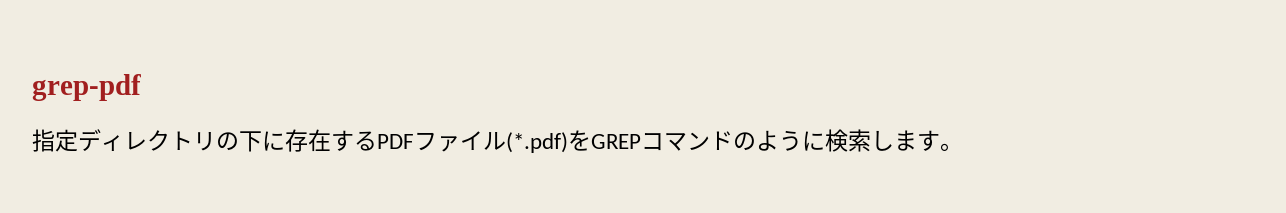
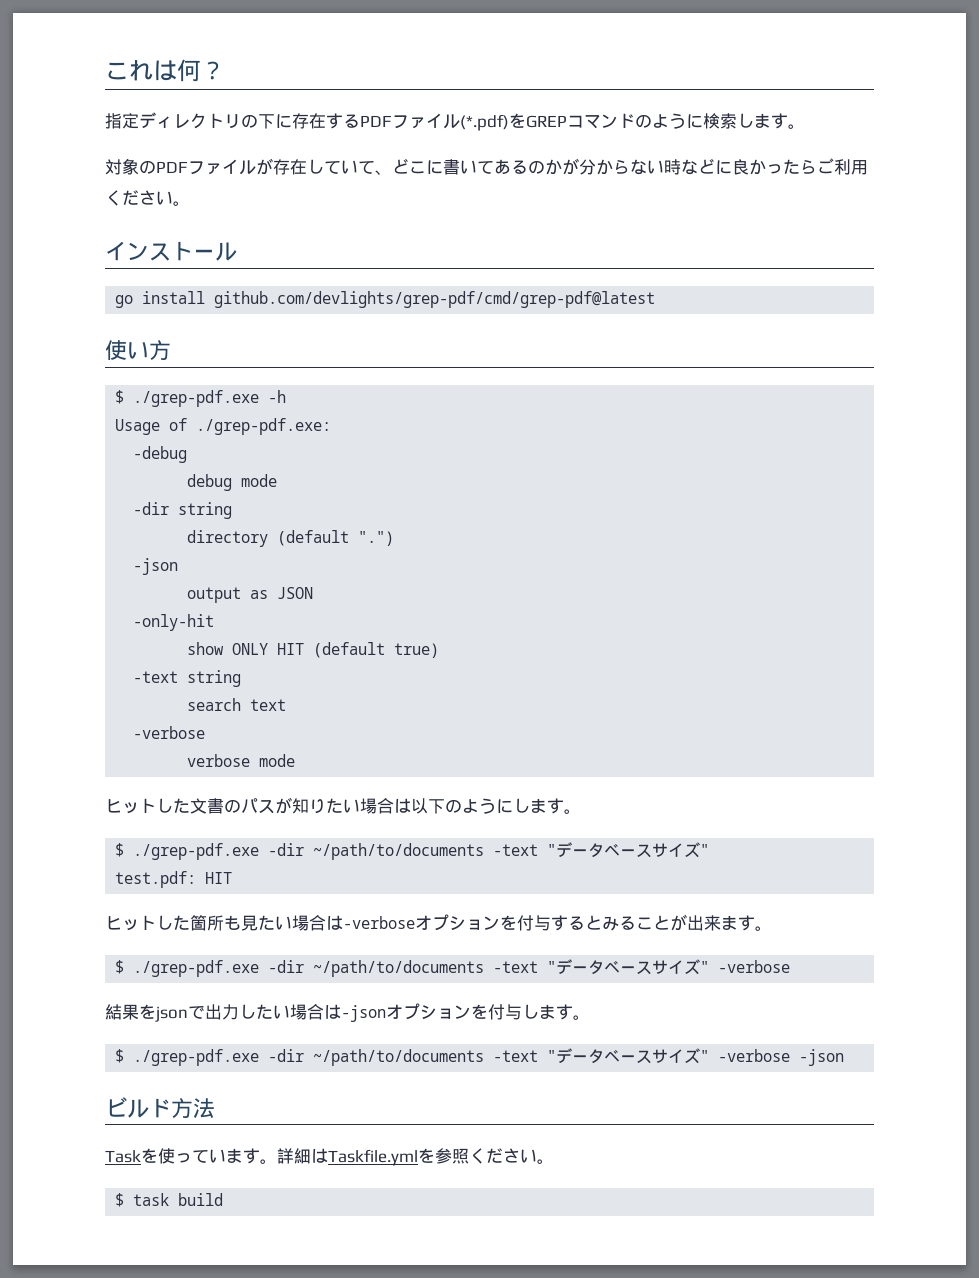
- grep-pdf
+ これは何？
+ 対象のPDFファイルが存在していて、どこに書いてあるのかが分からない時などに良かったらご利用ください。
+ インストール
+ go install github.com/devlights/grep-pdf/cmd/grep-pdf@latest
+ 使い方
+ $ ./grep-pdf.exe -h
+ Usage of ./grep-pdf.exe:
+ -debug
+ debug mode
+ -dir string
+ directory (default ".")
+ -json
+ output as JSON
+ -only-hit
+ show ONLY HIT (default true)
+ -text string
+ search text
+ -verbose
+ verbose mode
+ ヒットした文書のパスが知りたい場合は以下のようにします。
+ $ ./grep-pdf.exe -dir ~/path/to/documents -text "データベースサイズ"
+ test.pdf: HIT
+ ヒットした箇所も見たい場合は-verboseオプションを付与するとみることが出来ます。
+ $ ./grep-pdf.exe -dir ~/path/to/documents -text "データベースサイズ" -verbose
+ 結果をjsonで出力したい場合は-jsonオプションを付与します。
+ $ ./grep-pdf.exe -dir ~/path/to/documents -text "データベースサイズ" -verbose -json
+ ビルド方法
+ Taskを使っています。詳細はTaskfile.ymlを参照ください。
+ $ task build

